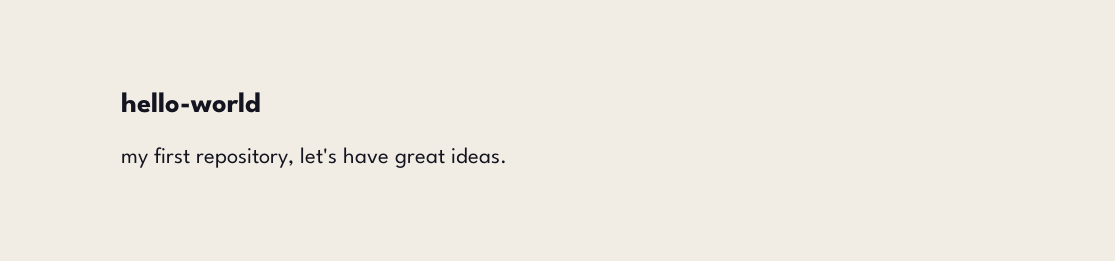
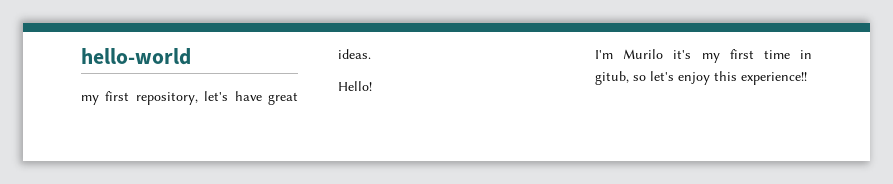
+ Hello!
+ I'm Murilo it's my first time in gitub, so let's enjoy this experience!!

